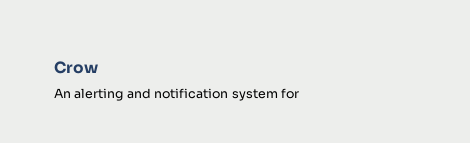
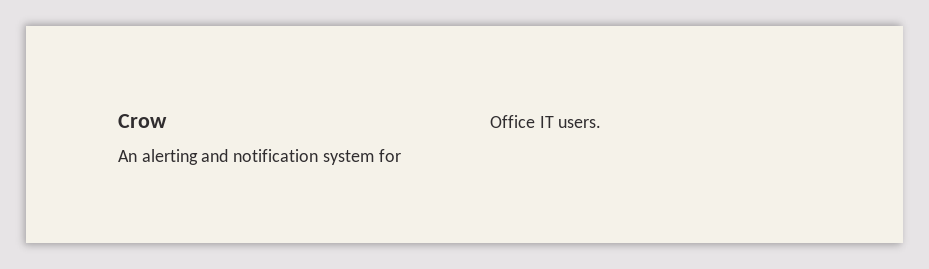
- An alerting and notification system for
+ An alerting and notification system for Office IT users.

